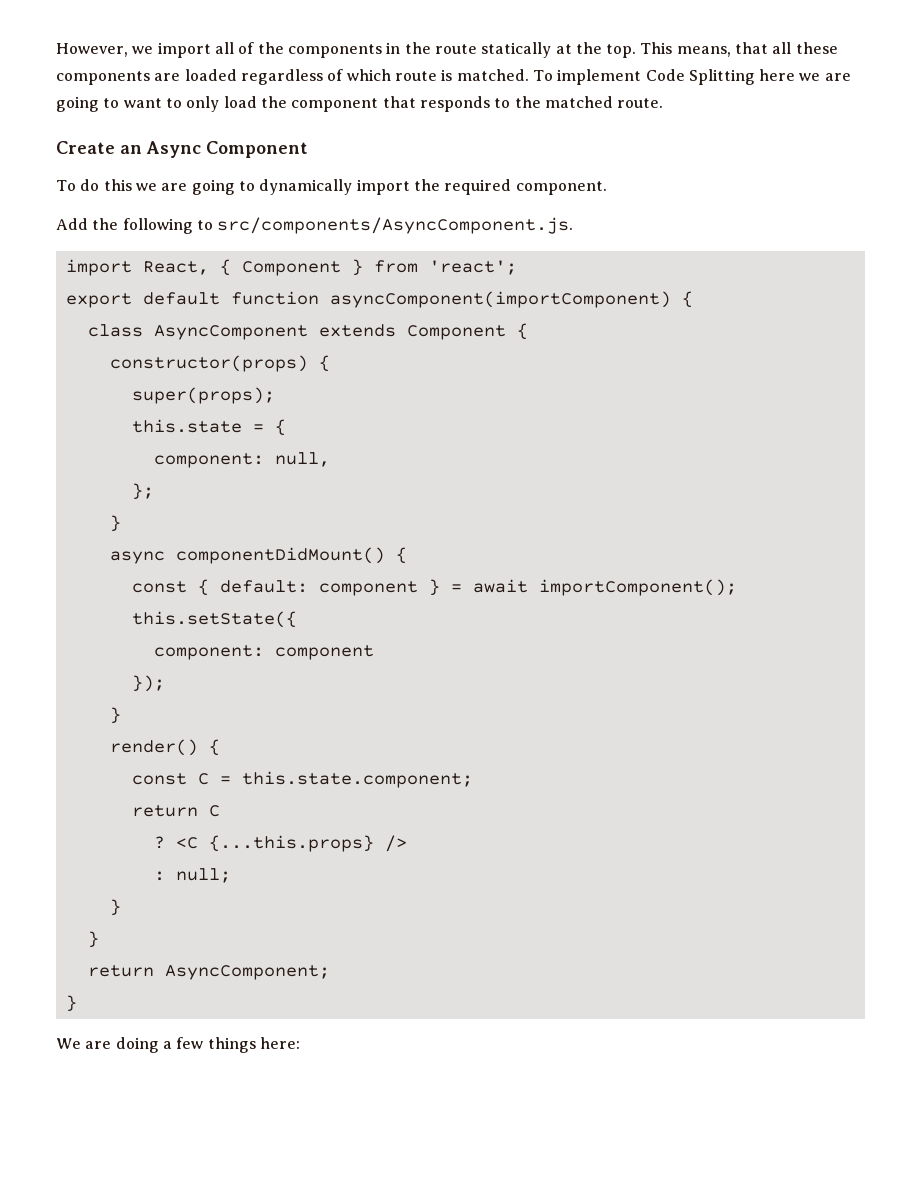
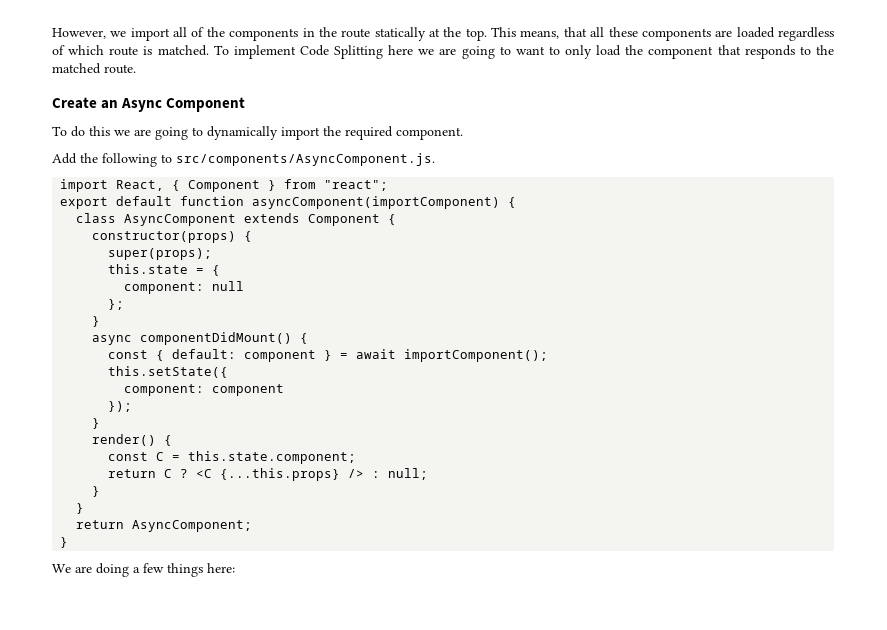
- import React, { Component } from 'react';
+ import React, { Component } from "react";
- component: null,
+ component: null
- return C
- ?
+ return C ?
- <C {...this.props} />
- : null;
+ <C {...this.props} /> : null;

